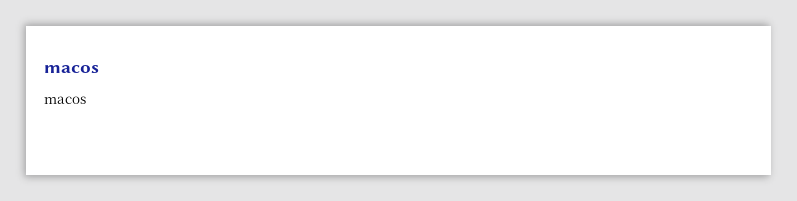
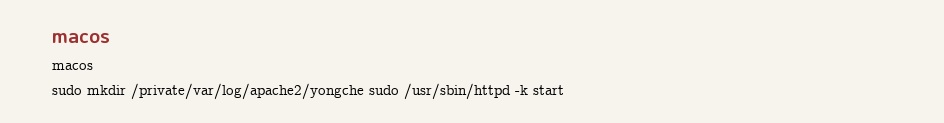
+ sudo mkdir /private/var/log/apache2/yongche sudo /usr/sbin/httpd -k start

